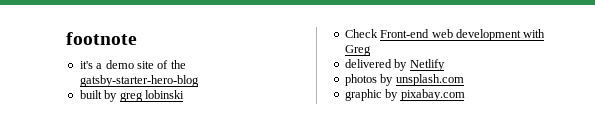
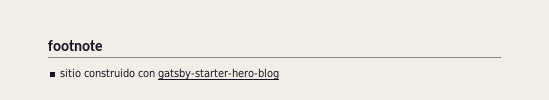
- it's a demo site of the gatsby-starter-hero-blog
- built by greg lobinski
- Check Front-end web development with Greg
- delivered by Netlify
- photos by unsplash.com
- graphic by pixabay.com
+ sitio construido con gatsby-starter-hero-blog

